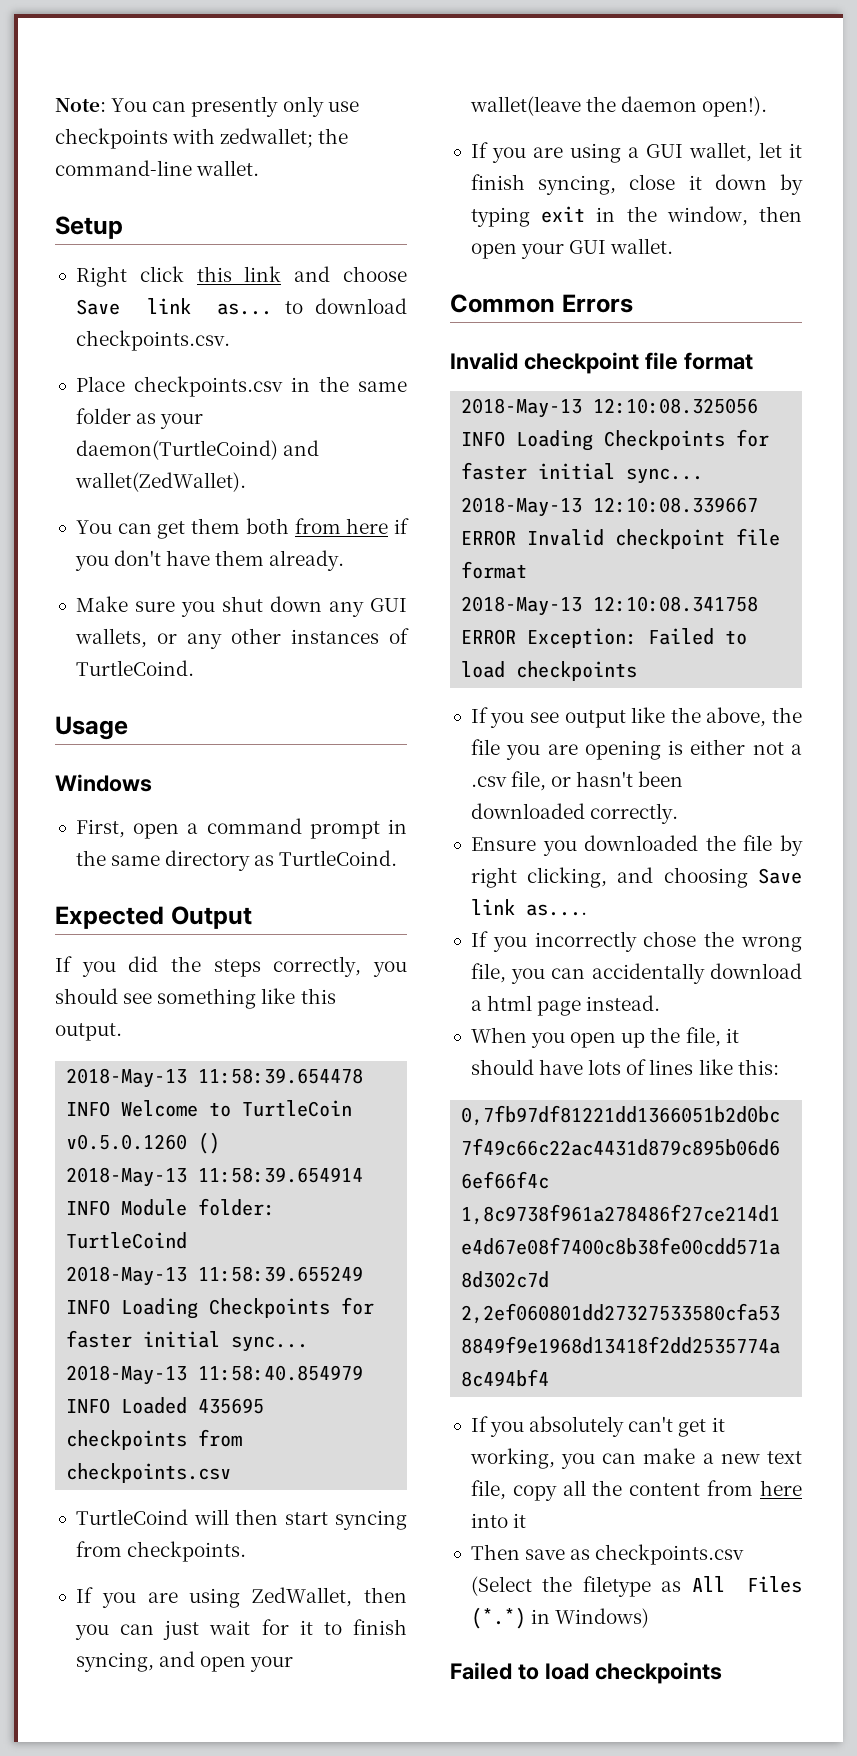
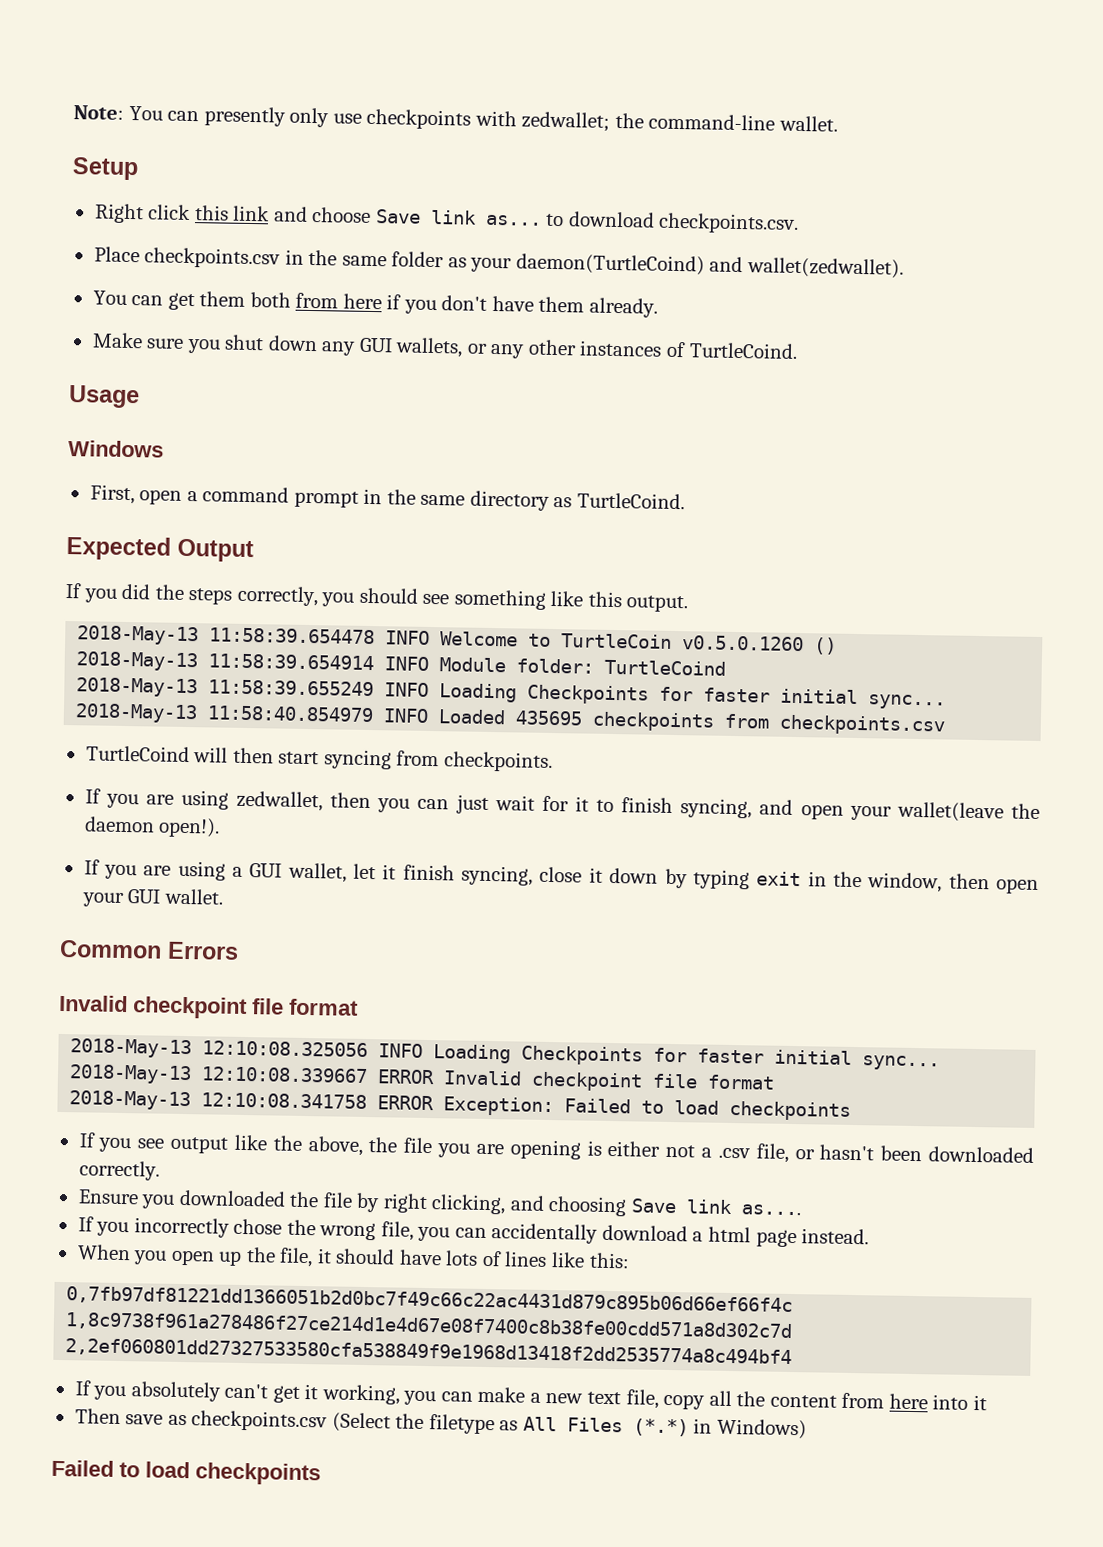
- Place checkpoints.csv in the same folder as your daemon(TurtleCoind) and wallet(ZedWallet).
+ Place checkpoints.csv in the same folder as your daemon(TurtleCoind) and wallet(zedwallet).
- If you are using ZedWallet, then you can just wait for it to finish syncing, and open your wallet(leave the daemon open!).
+ If you are using zedwallet, then you can just wait for it to finish syncing, and open your wallet(leave the daemon open!).

